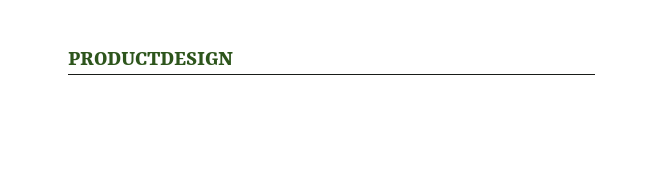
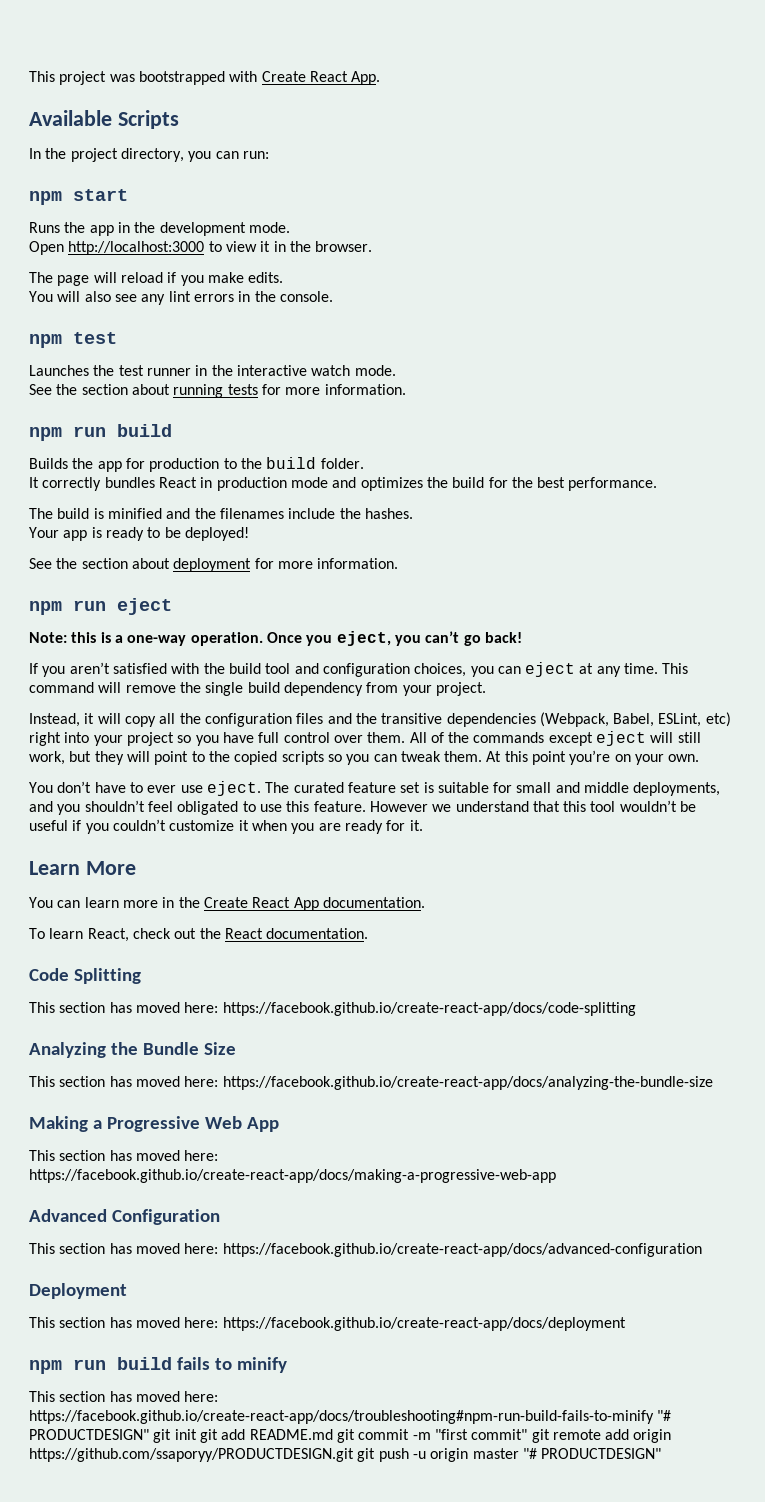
- PRODUCTDESIGN
+ This project was bootstrapped with Create React App.
+ Available Scripts
+ In the project directory, you can run:
+ npm start
+ Runs the app in the development mode.
+ Open http://localhost:3000 to view it in the browser.
+ The page will reload if you make edits.
+ You will also see any lint errors in the console.
+ npm test
+ Launches the test runner in the interactive watch mode.
+ See the section about running tests for more information.
+ npm run build
+ Builds the app for production to the build folder.
+ It correctly bundles React in production mode and optimizes the build for the best performance.
+ The build is minified and the filenames include the hashes.
+ Your app is ready to be deployed!
+ See the section about deployment for more information.
+ npm run eject
+ Note: this is a one-way operation. Once you eject, you can’t go back!
+ If you aren’t satisfied with the build tool and configuration choices, you can eject at any time. This command will remove the single build dependency from your project.
+ Instead, it will copy all the configuration files and the transitive dependencies (Webpack, Babel, ESLint, etc) right into your project so you have full control over them. All of the commands except eject will still work, but they will point to the copied scripts so you can tweak them. At this point you’re on your own.
+ You don’t have to ever use eject. The curated feature set is suitable for small and middle deployments, and you shouldn’t feel obligated to use this feature. However we understand that this tool wouldn’t be useful if you couldn’t customize it when you are ready for it.
+ Learn More
+ You can learn more in the Create React App documentation.
+ To learn React, check out the React documentation.
+ Code Splitting
+ This section has moved here: https://facebook.github.io/create-react-app/docs/code-splitting
+ Analyzing the Bundle Size
+ This section has moved here: https://facebook.github.io/create-react-app/docs/analyzing-the-bundle-size
+ Making a Progressive Web App
+ This section has moved here: https://facebook.github.io/create-react-app/docs/making-a-progressive-web-app
+ Advanced Configuration
+ This section has moved here: https://facebook.github.io/create-react-app/docs/advanced-configuration
+ Deployment
+ This section has moved here: https://facebook.github.io/create-react-app/docs/deployment
+ npm run build fails to minify
+ This section has moved here: https://facebook.github.io/create-react-app/docs/troubleshooting#npm-run-build-fails-to-minify "# PRODUCTDESIGN" git init git add README.md git commit -m "first commit" git remote add origin https://github.com/ssaporyy/PRODUCTDESIGN.git git push -u origin master "# PRODUCTDESIGN"

